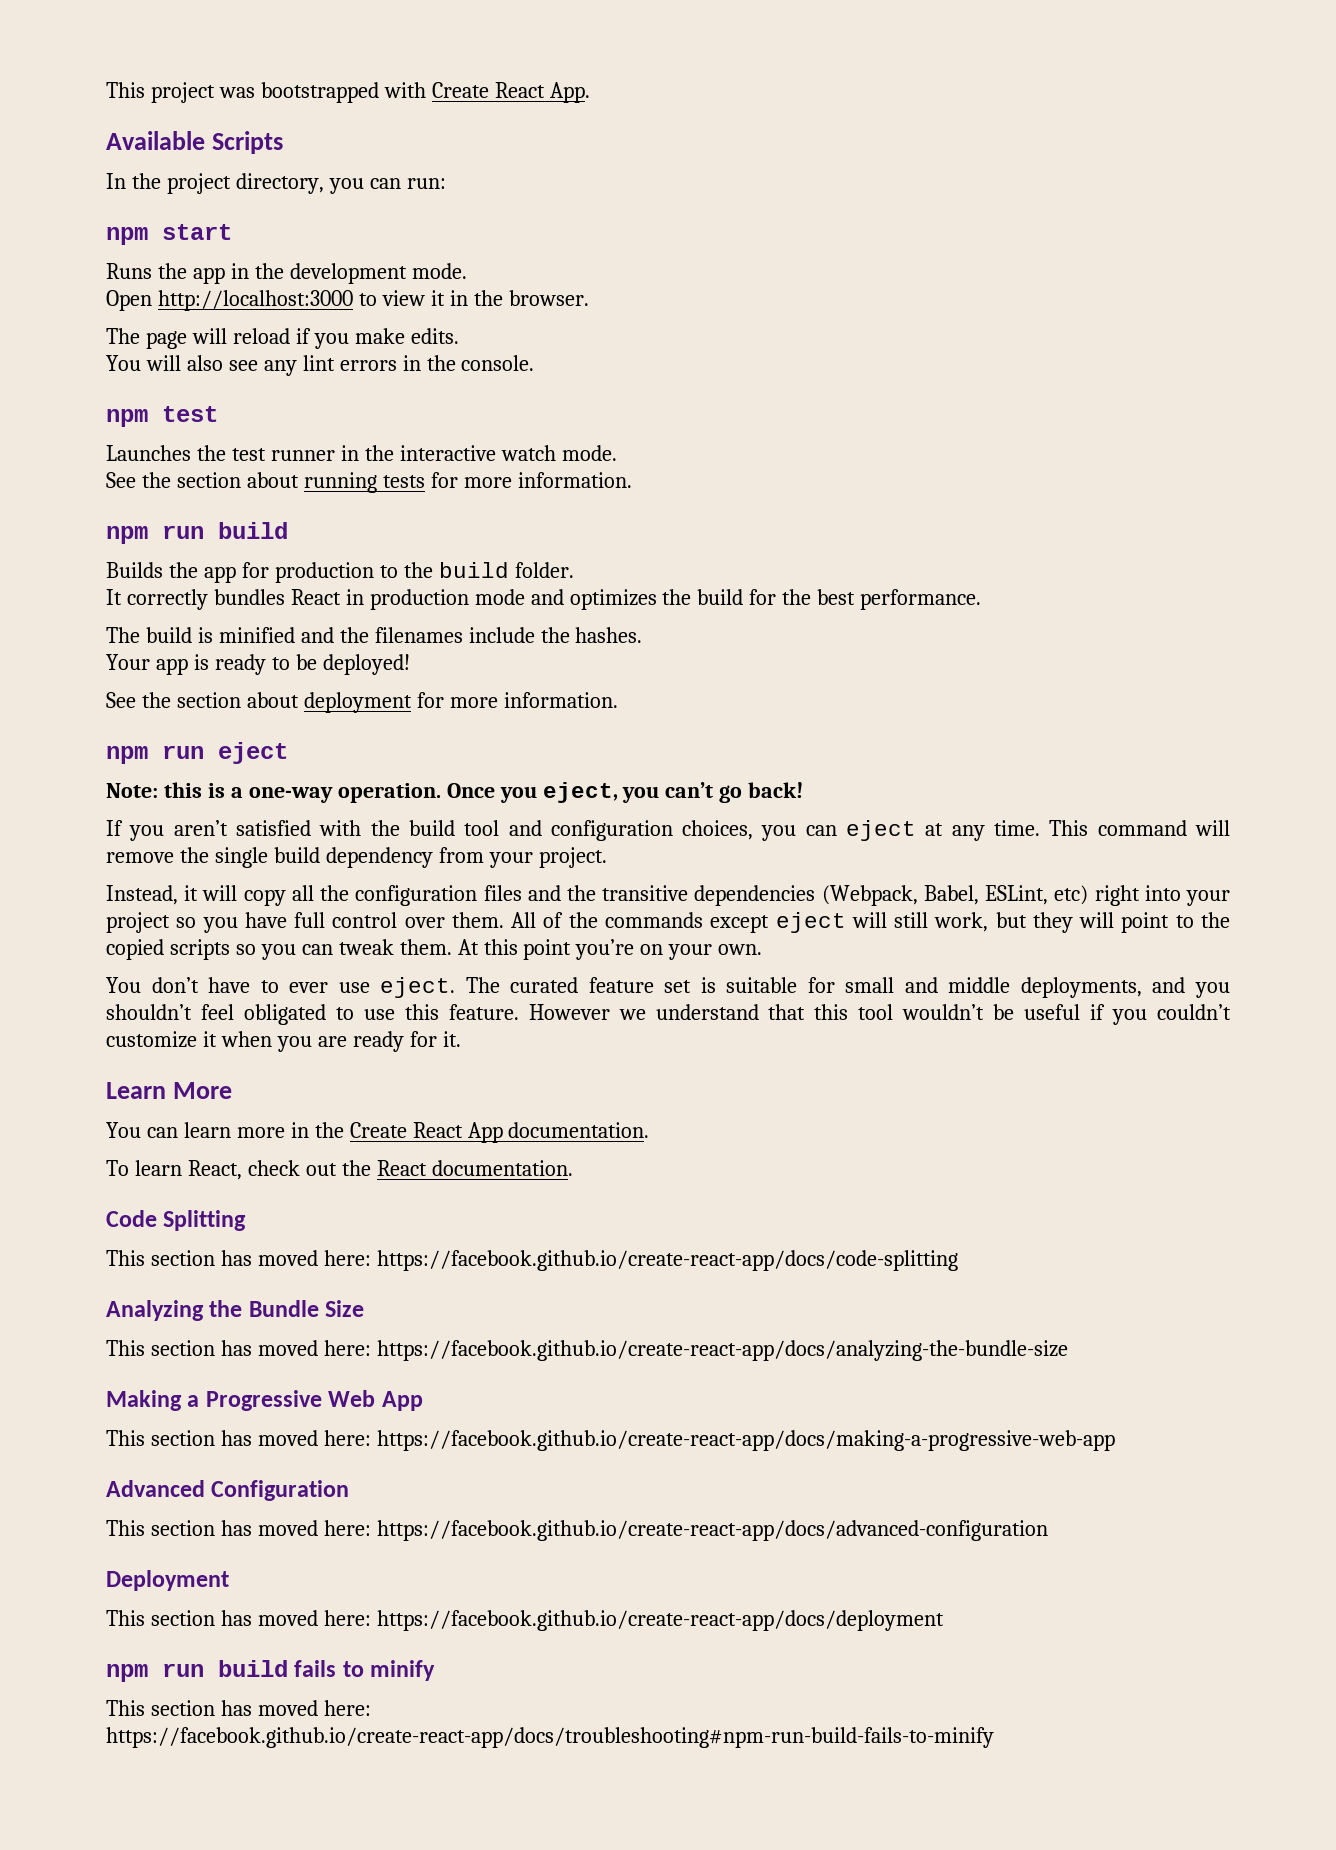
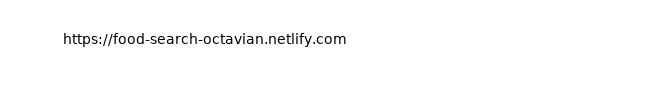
- This project was bootstrapped with Create React App.
- Available Scripts
- In the project directory, you can run:
- npm start
- Runs the app in the development mode.
- Open http://localhost:3000 to view it in the browser.
- The page will reload if you make edits.
- You will also see any lint errors in the console.
- npm test
- Launches the test runner in the interactive watch mode.
- See the section about running tests for more information.
- npm run build
- Builds the app for production to the build folder.
- It correctly bundles React in production mode and optimizes the build for the best performance.
- The build is minified and the filenames include the hashes.
- Your app is ready to be deployed!
- See the section about deployment for more information.
- npm run eject
- Note: this is a one-way operation. Once you eject, you can’t go back!
- If you aren’t satisfied with the build tool and configuration choices, you can eject at any time. This command will remove the single build dependency from your project.
- Instead, it will copy all the configuration files and the transitive dependencies (Webpack, Babel, ESLint, etc) right into your project so you have full control over them. All of the commands except eject will still work, but they will point to the copied scripts so you can tweak them. At this point you’re on your own.
- You don’t have to ever use eject. The curated feature set is suitable for small and middle deployments, and you shouldn’t feel obligated to use this feature. However we understand that this tool wouldn’t be useful if you couldn’t customize it when you are ready for it.
- Learn More
- You can learn more in the Create React App documentation.
- To learn React, check out the React documentation.
- Code Splitting
- This section has moved here: https://facebook.github.io/create-react-app/docs/code-splitting
- Analyzing the Bundle Size
- This section has moved here: https://facebook.github.io/create-react-app/docs/analyzing-the-bundle-size
- Making a Progressive Web App
- This section has moved here: https://facebook.github.io/create-react-app/docs/making-a-progressive-web-app
- Advanced Configuration
- This section has moved here: https://facebook.github.io/create-react-app/docs/advanced-configuration
- Deployment
- This section has moved here: https://facebook.github.io/create-react-app/docs/deployment
- npm run build fails to minify
- This section has moved here: https://facebook.github.io/create-react-app/docs/troubleshooting#npm-run-build-fails-to-minify
+ https://food-search-octavian.netlify.com

